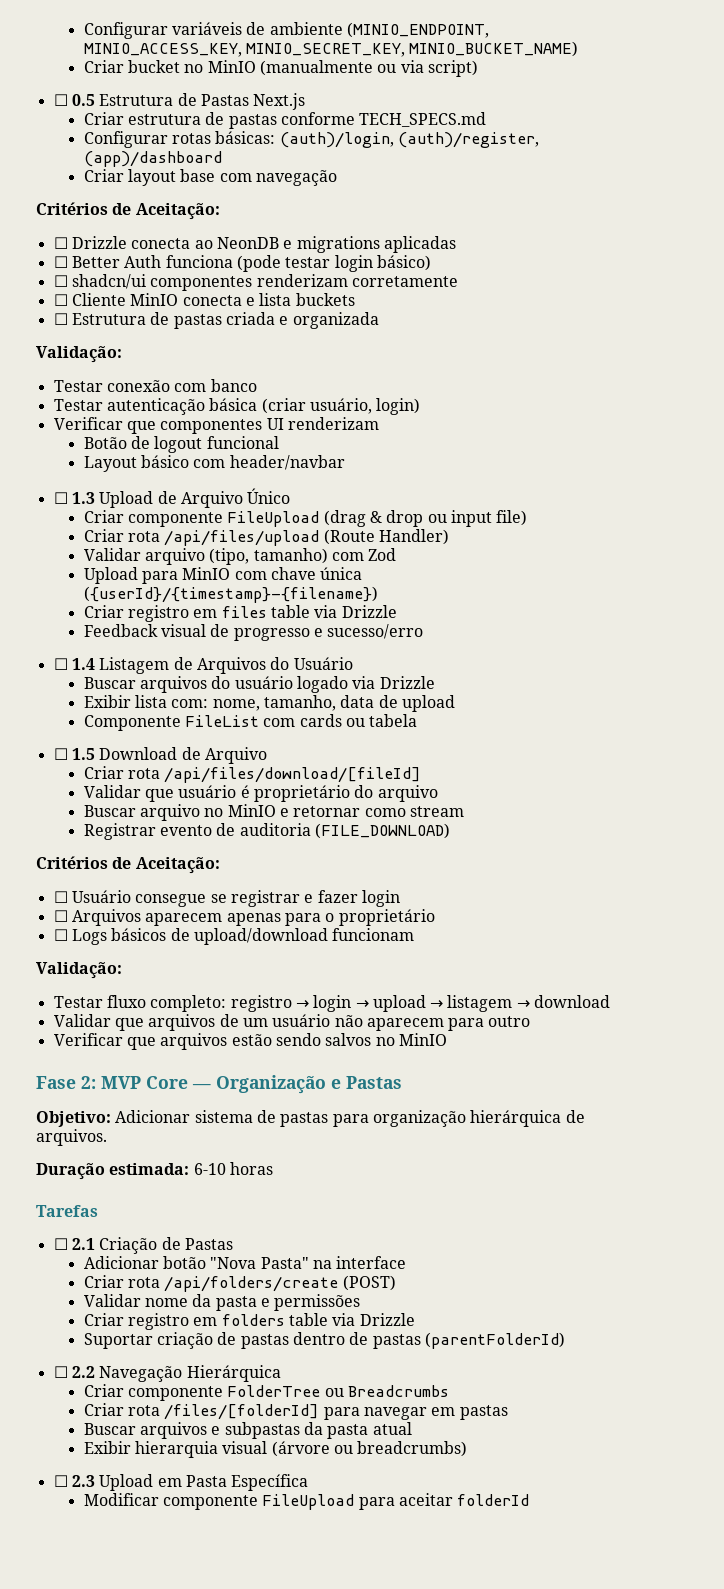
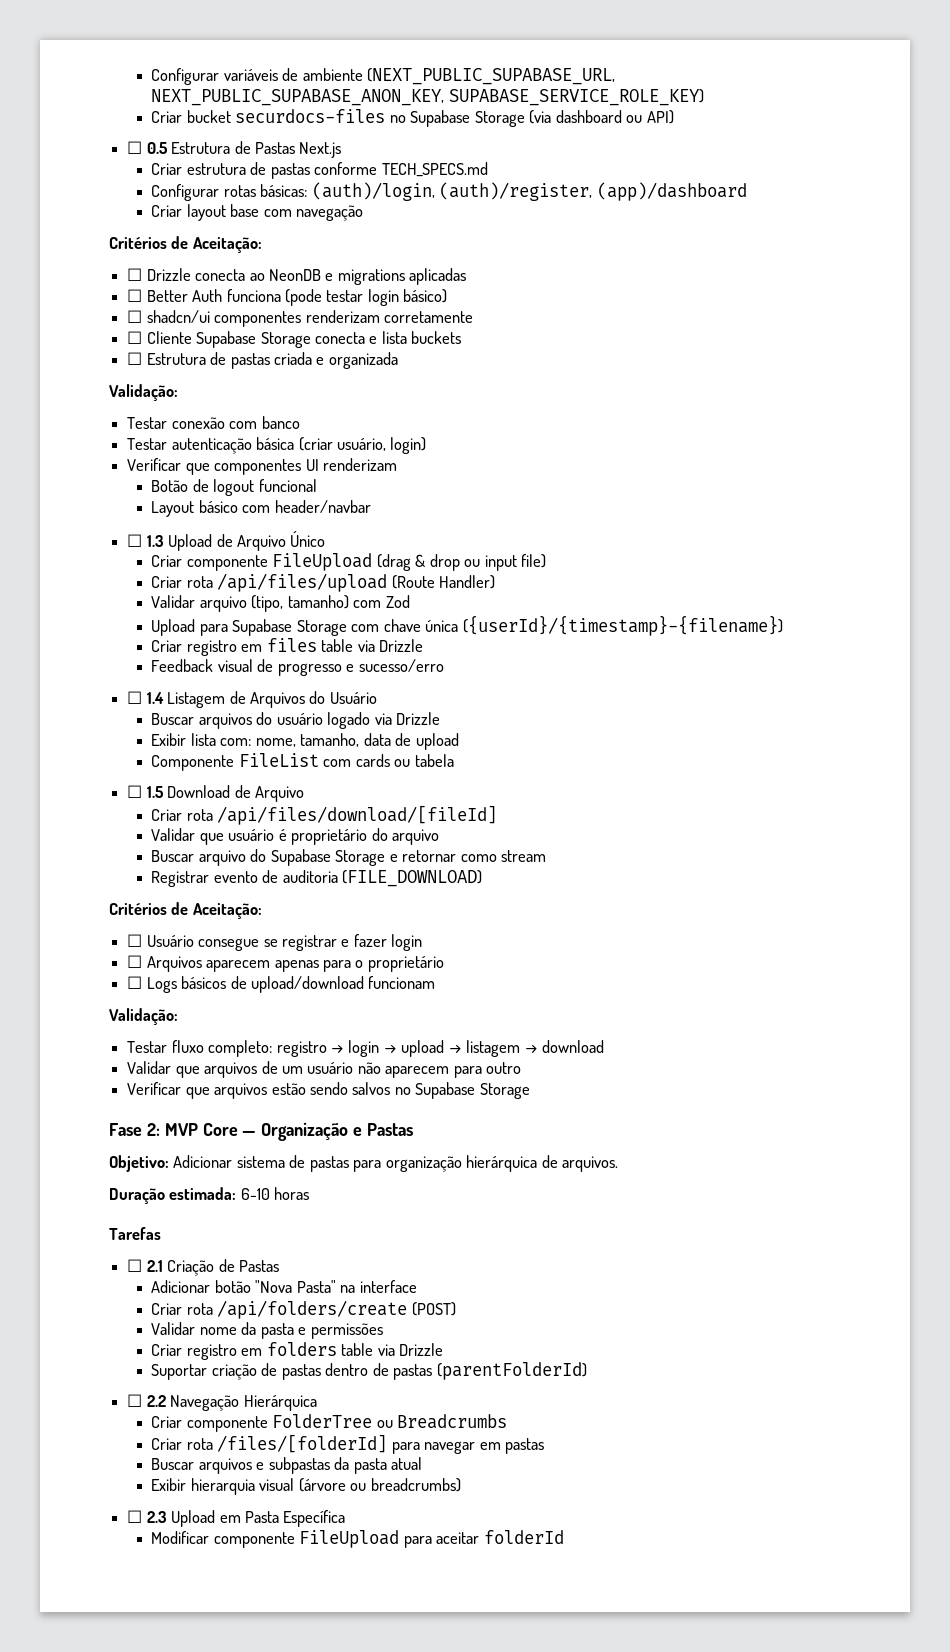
- Configurar variáveis de ambiente (MINIO_ENDPOINT, MINIO_ACCESS_KEY, MINIO_SECRET_KEY, MINIO_BUCKET_NAME)
- Criar bucket no MinIO (manualmente ou via script)
+ Configurar variáveis de ambiente (NEXT_PUBLIC_SUPABASE_URL, NEXT_PUBLIC_SUPABASE_ANON_KEY, SUPABASE_SERVICE_ROLE_KEY)
+ Criar bucket securdocs-files no Supabase Storage (via dashboard ou API)
- ☐ Cliente MinIO conecta e lista buckets
+ ☐ Cliente Supabase Storage conecta e lista buckets
- Upload para MinIO com chave única ({userId}/{timestamp}-{filename})
+ Upload para Supabase Storage com chave única ({userId}/{timestamp}-{filename})
- Buscar arquivo no MinIO e retornar como stream
+ Buscar arquivo do Supabase Storage e retornar como stream
- Verificar que arquivos estão sendo salvos no MinIO
+ Verificar que arquivos estão sendo salvos no Supabase Storage

